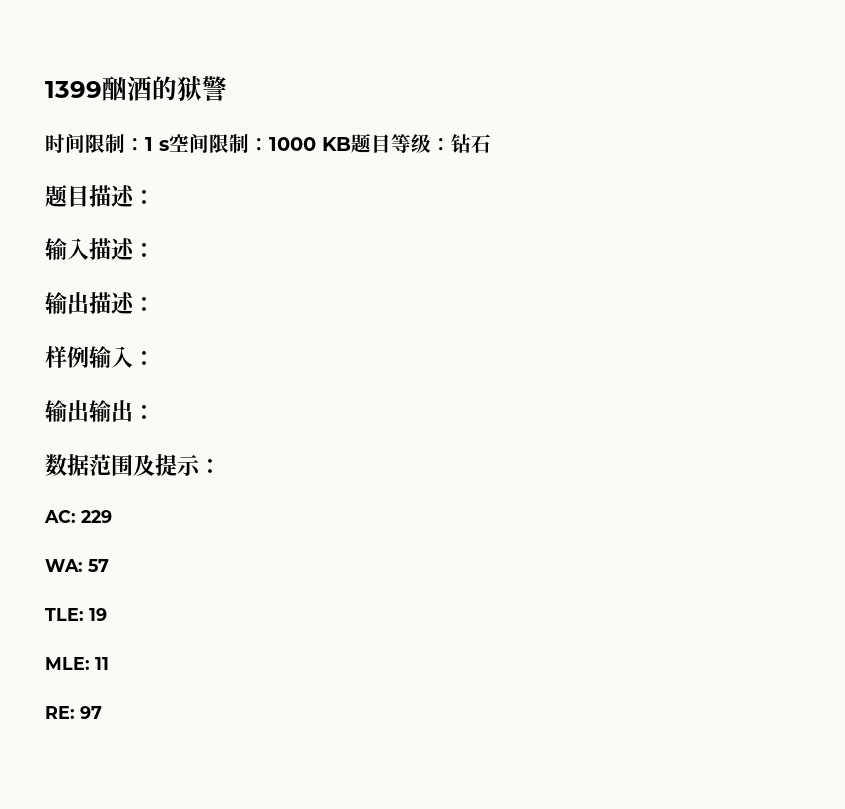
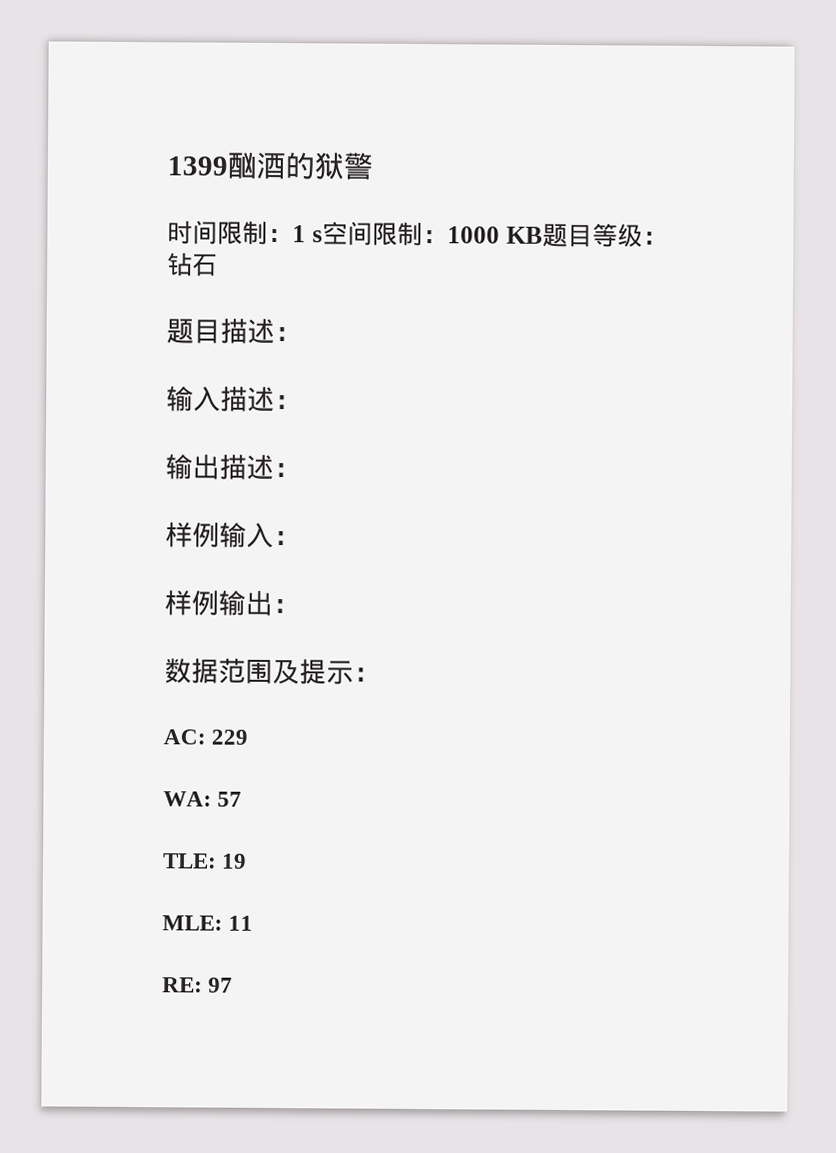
- 输出输出：
+ 样例输出：

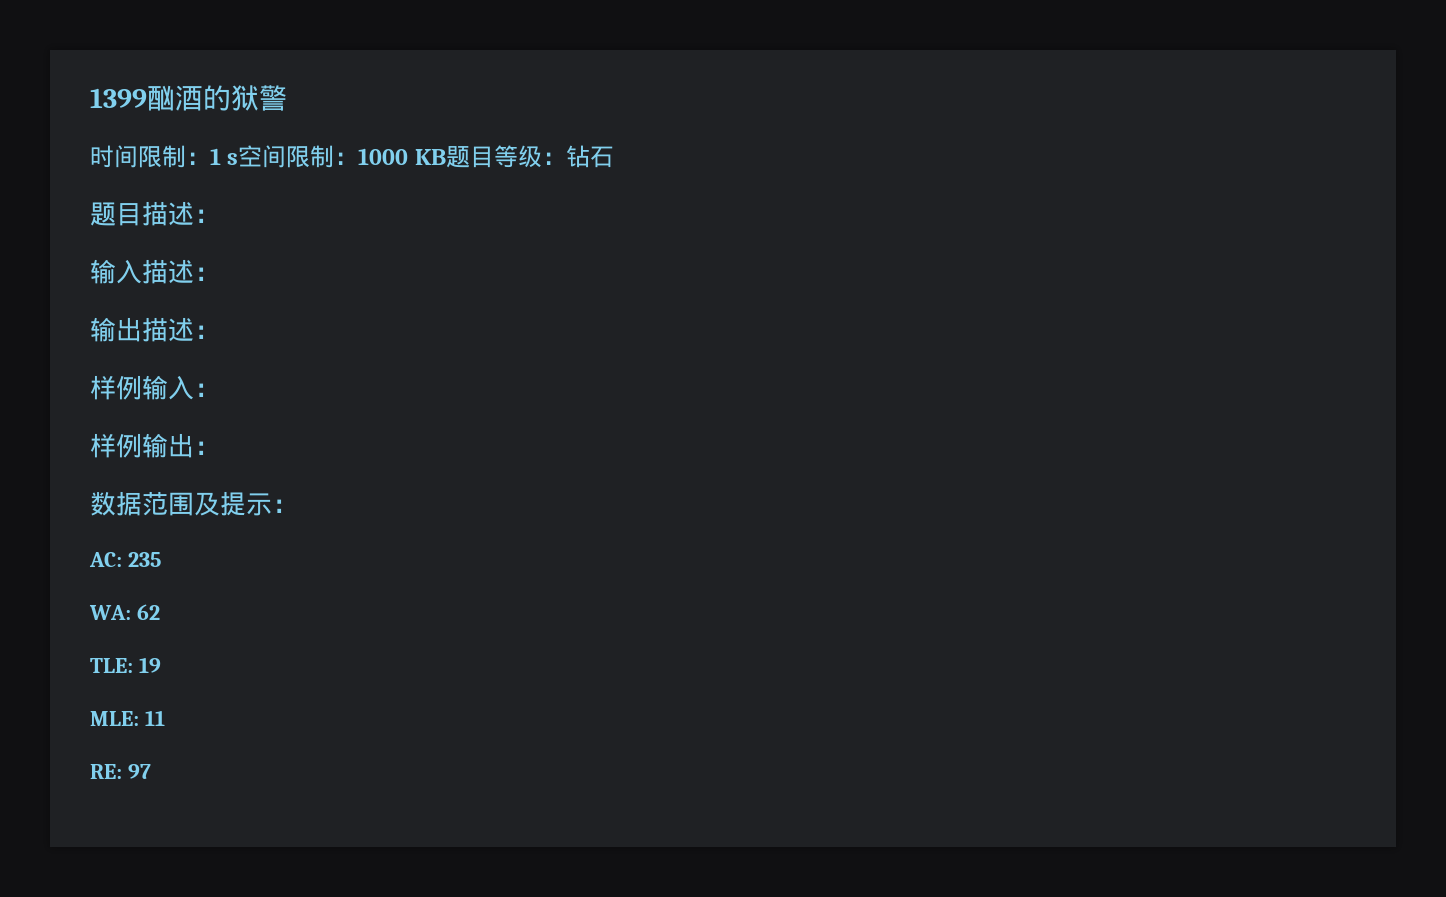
- AC: 229
+ AC: 235
- WA: 57
+ WA: 62

